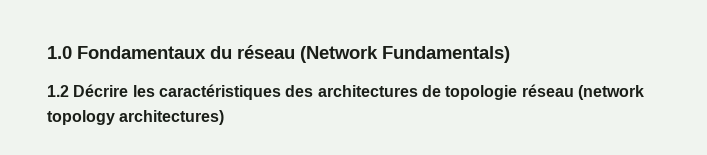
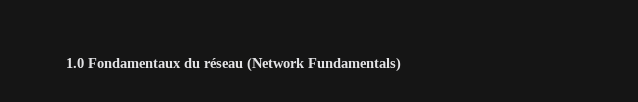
- 1.2 Décrire les caractéristiques des architectures de topologie réseau (network topology architectures)

